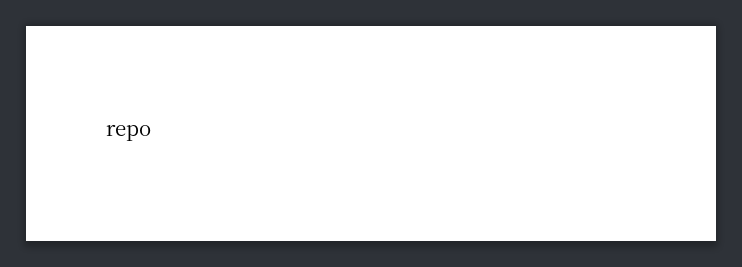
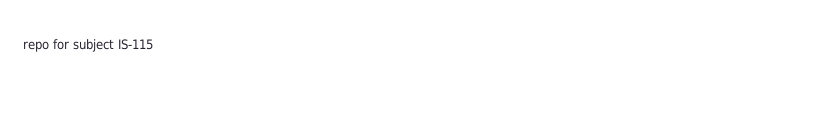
- repo
+ repo for subject IS-115

